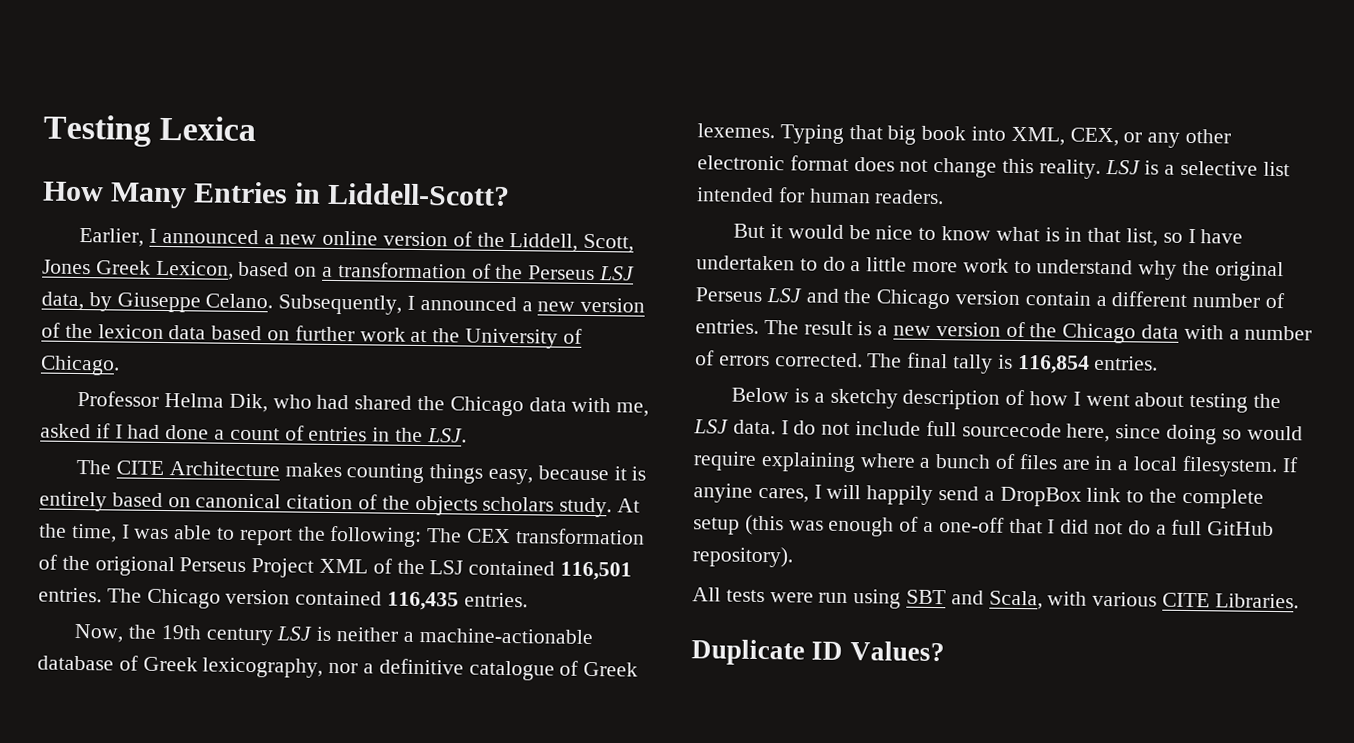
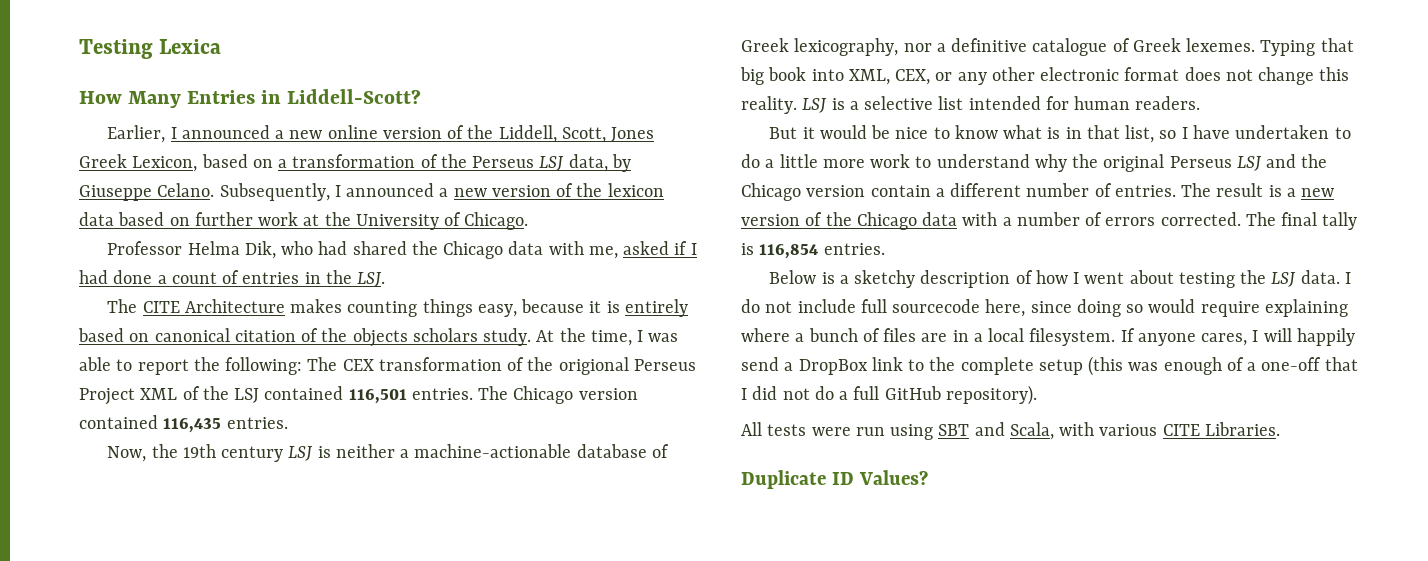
- If anyine cares, I will happily send a DropBox link to the complete setup (this was enough of a one-off that I did not do a full GitHub repository).
+ If anyone cares, I will happily send a DropBox link to the complete setup (this was enough of a one-off that I did not do a full GitHub repository).

